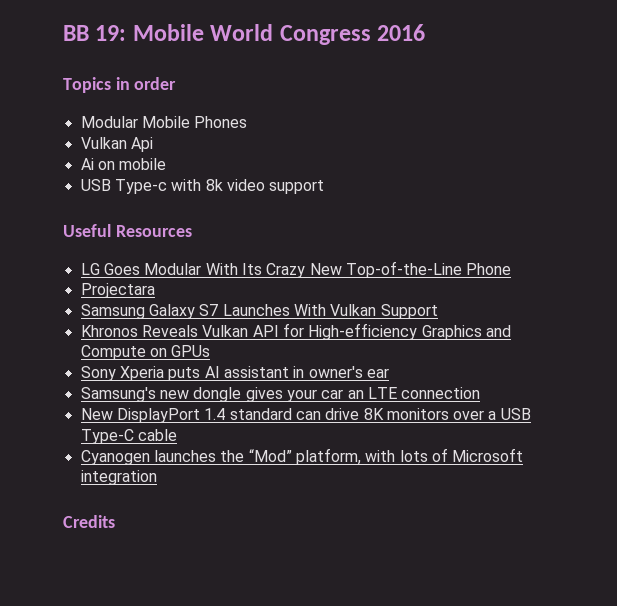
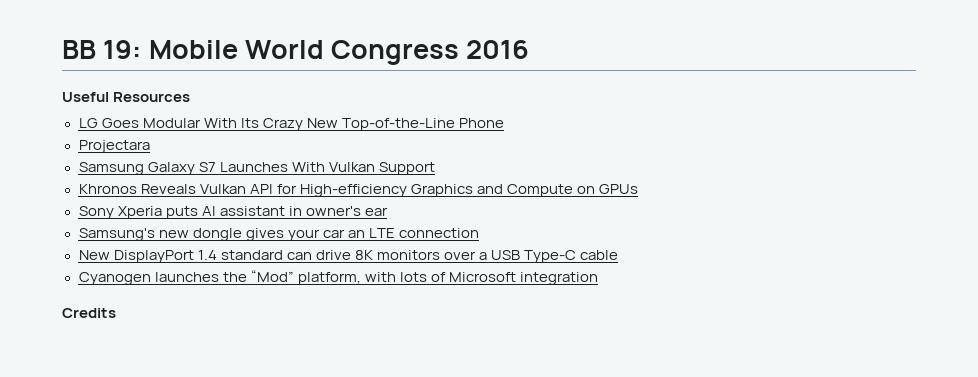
- Topics in order
- Modular Mobile Phones
- Vulkan Api
- Ai on mobile
- USB Type-c with 8k video support

